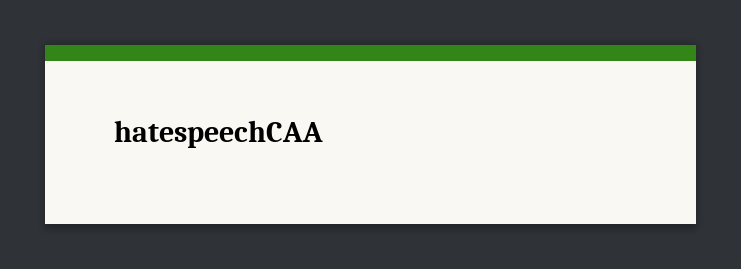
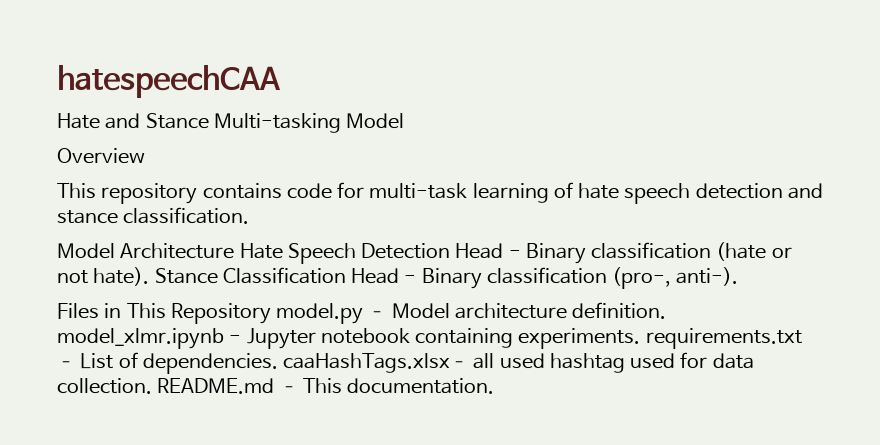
+ Hate and Stance Multi-tasking Model
+ Overview
+ This repository contains code for multi-task learning of hate speech detection and stance classification.
+ Model Architecture Hate Speech Detection Head - Binary classification (hate or not hate). Stance Classification Head - Binary classification (pro-, anti-).
+ Files in This Repository model.py – Model architecture definition. model_xlmr.ipynb - Jupyter notebook containing experiments. requirements.txt – List of dependencies. caaHashTags.xlsx– all used hashtag used for data collection. README.md – This documentation.

